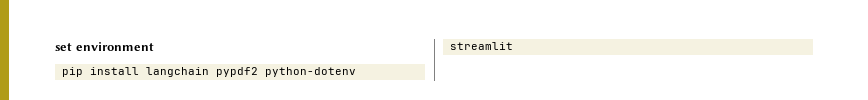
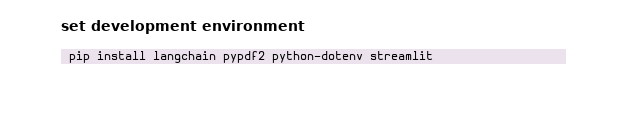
- set environment
+ set development environment

